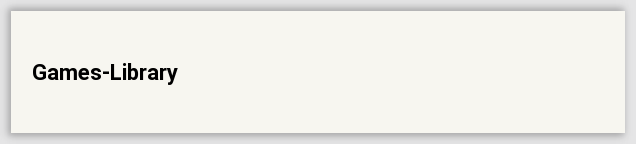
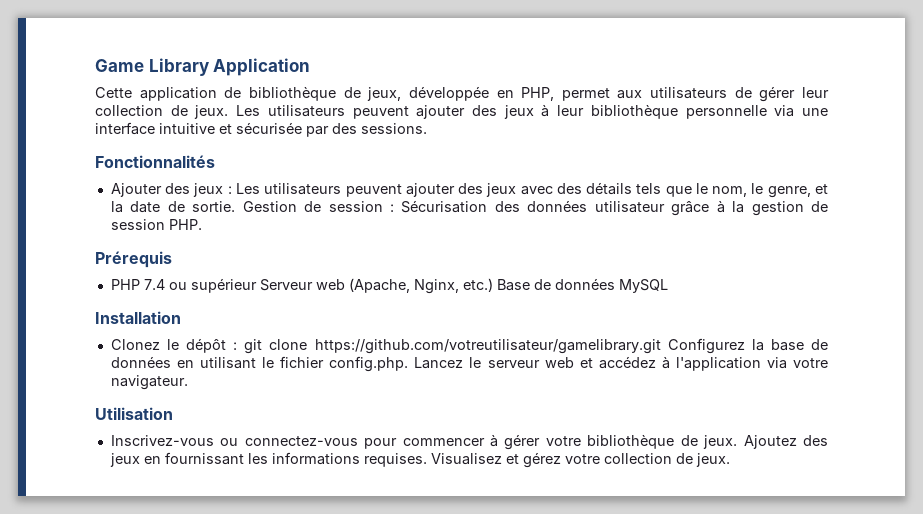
- Games-Library
+ Game Library Application
+ Cette application de bibliothèque de jeux, développée en PHP, permet aux utilisateurs de gérer leur collection de jeux. Les utilisateurs peuvent ajouter des jeux à leur bibliothèque personnelle via une interface intuitive et sécurisée par des sessions.
+ Fonctionnalités
+ Ajouter des jeux : Les utilisateurs peuvent ajouter des jeux avec des détails tels que le nom, le genre, et la date de sortie. Gestion de session : Sécurisation des données utilisateur grâce à la gestion de session PHP.
+ Prérequis
+ PHP 7.4 ou supérieur Serveur web (Apache, Nginx, etc.) Base de données MySQL
+ Installation
+ Clonez le dépôt : git clone https://github.com/votreutilisateur/gamelibrary.git Configurez la base de données en utilisant le fichier config.php. Lancez le serveur web et accédez à l'application via votre navigateur.
+ Utilisation
+ Inscrivez-vous ou connectez-vous pour commencer à gérer votre bibliothèque de jeux. Ajoutez des jeux en fournissant les informations requises. Visualisez et gérez votre collection de jeux.

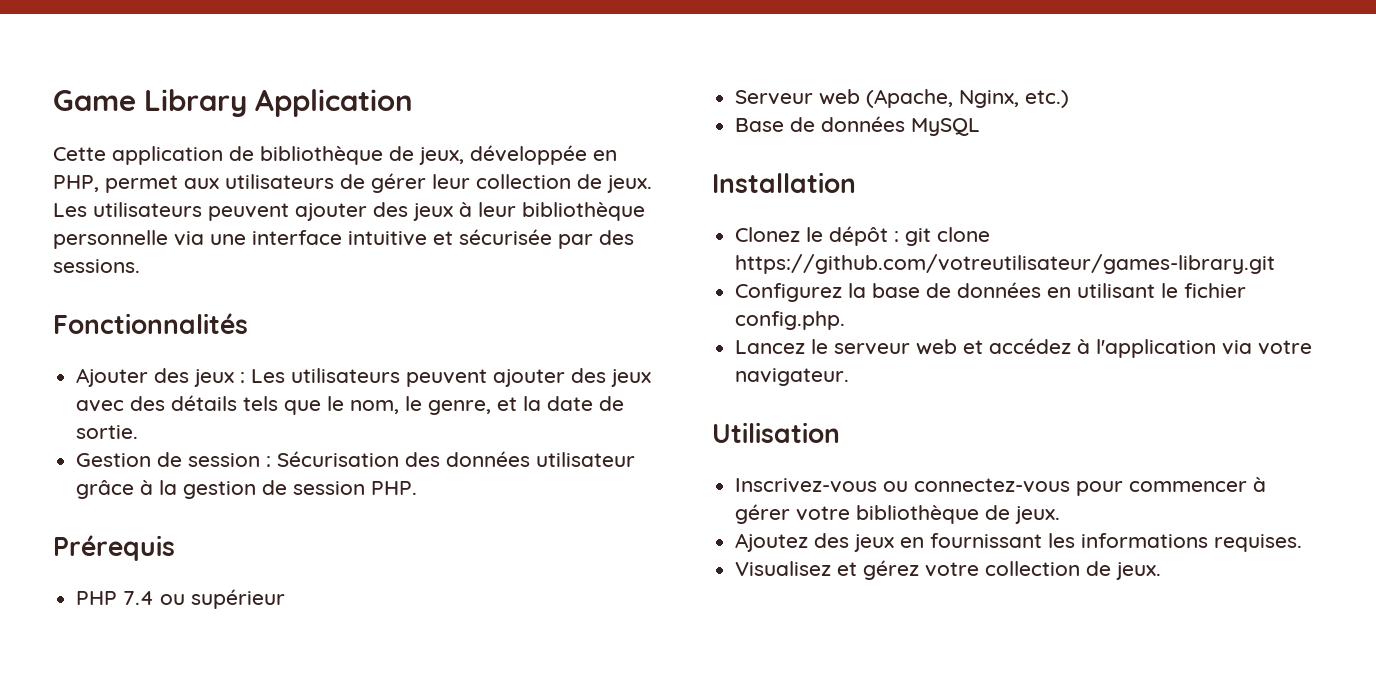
- Ajouter des jeux : Les utilisateurs peuvent ajouter des jeux avec des détails tels que le nom, le genre, et la date de sortie. Gestion de session : Sécurisation des données utilisateur grâce à la gestion de session PHP.
+ Ajouter des jeux : Les utilisateurs peuvent ajouter des jeux avec des détails tels que le nom, le genre, et la date de sortie.
+ Gestion de session : Sécurisation des données utilisateur grâce à la gestion de session PHP.
- PHP 7.4 ou supérieur Serveur web (Apache, Nginx, etc.) Base de données MySQL
+ PHP 7.4 ou supérieur
+ Serveur web (Apache, Nginx, etc.)
+ Base de données MySQL
- Clonez le dépôt : git clone https://github.com/votreutilisateur/gamelibrary.git Configurez la base de données en utilisant le fichier config.php. Lancez le serveur web et accédez à l'application via votre navigateur.
+ Clonez le dépôt : git clone https://github.com/votreutilisateur/games-library.git
+ Configurez la base de données en utilisant le fichier config.php.
+ Lancez le serveur web et accédez à l'application via votre navigateur.
- Inscrivez-vous ou connectez-vous pour commencer à gérer votre bibliothèque de jeux. Ajoutez des jeux en fournissant les informations requises. Visualisez et gérez votre collection de jeux.
+ Inscrivez-vous ou connectez-vous pour commencer à gérer votre bibliothèque de jeux.
+ Ajoutez des jeux en fournissant les informations requises.
+ Visualisez et gérez votre collection de jeux.

